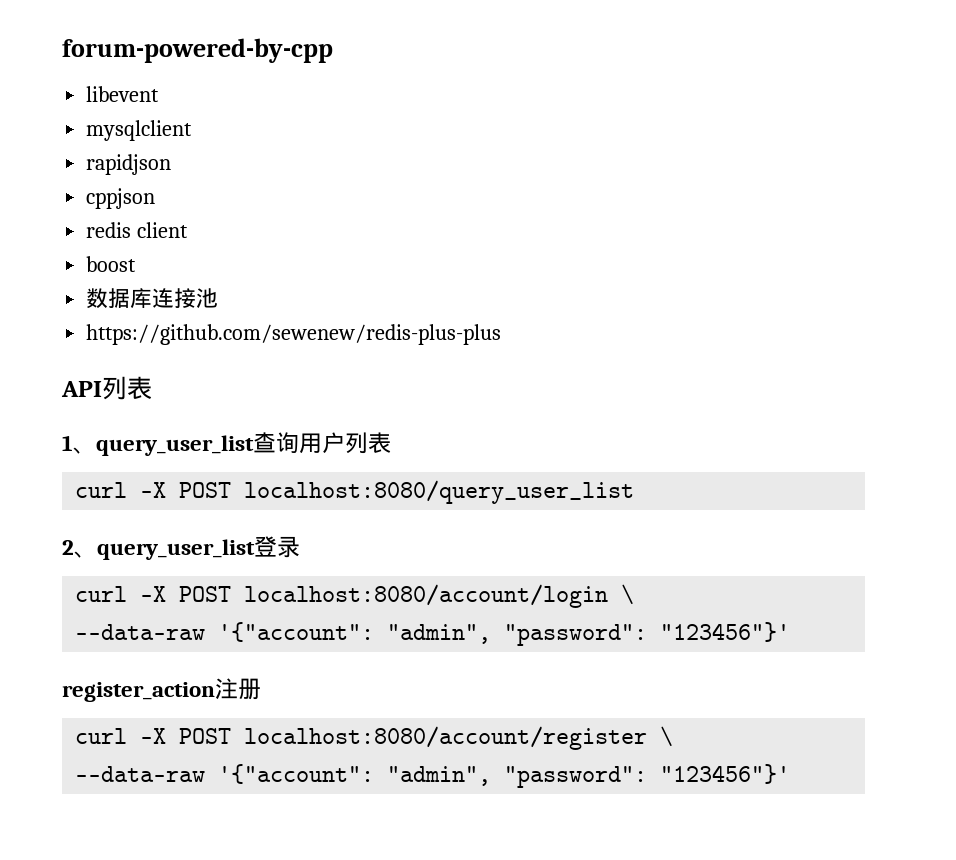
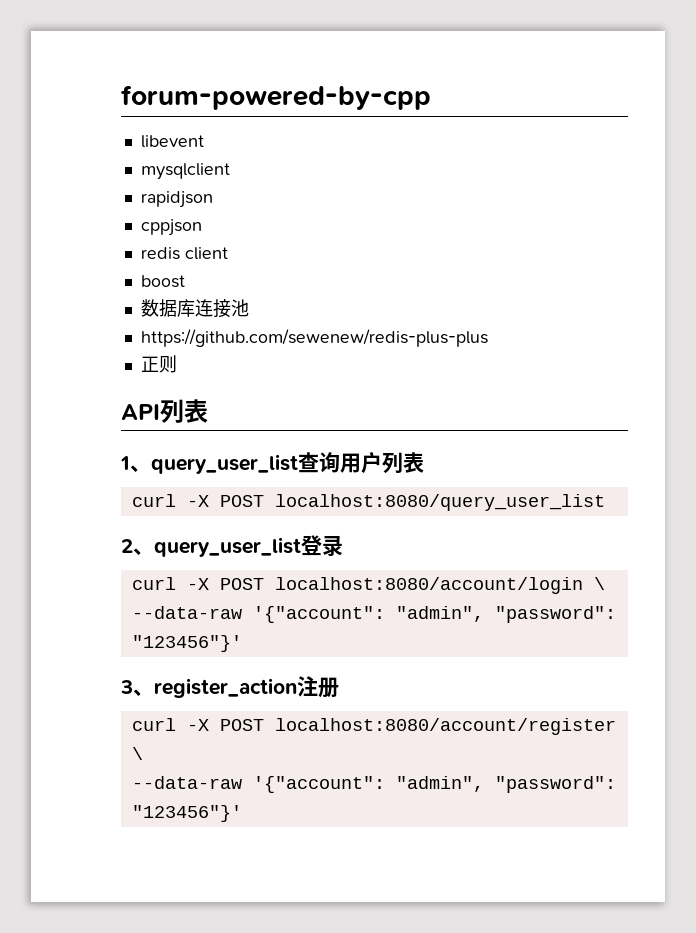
+ 正则
- register_action注册
+ 3、register_action注册

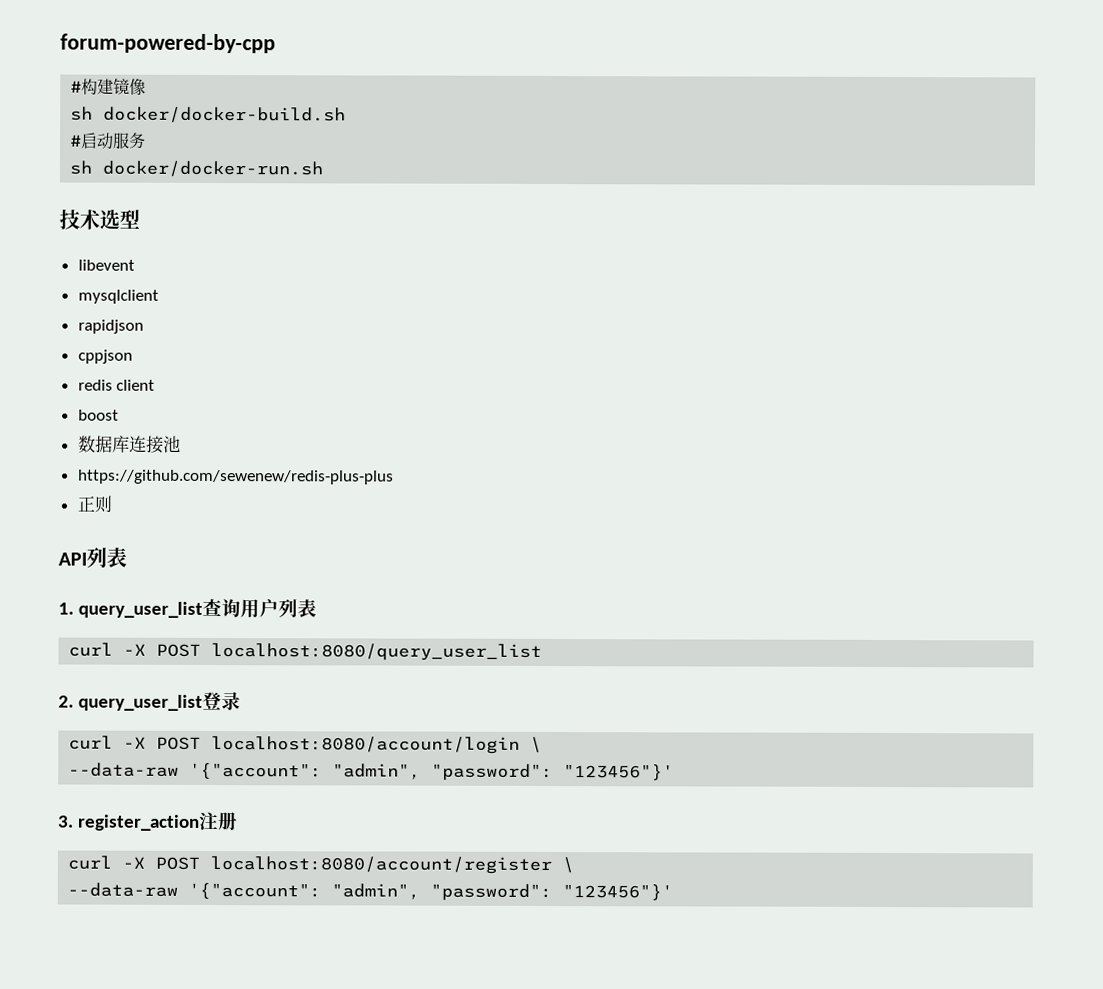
+ #构建镜像
+ sh docker/docker-build.sh
+ #启动服务
+ sh docker/docker-run.sh
+ 技术选型
- 1、query_user_list查询用户列表
+ 1. query_user_list查询用户列表
- 2、query_user_list登录
+ 2. query_user_list登录
- 3、register_action注册
+ 3. register_action注册

